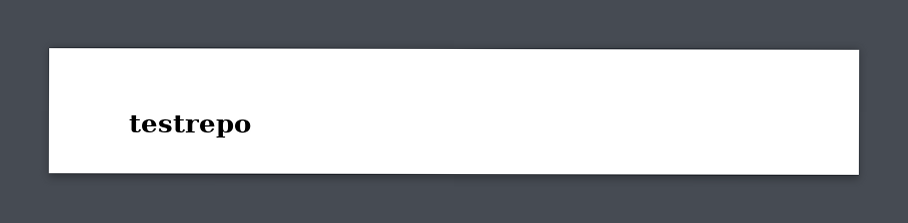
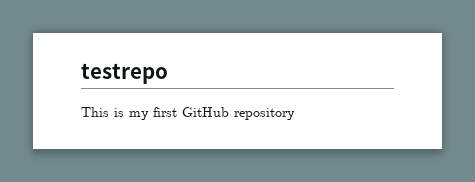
+ This is my first GitHub repository

